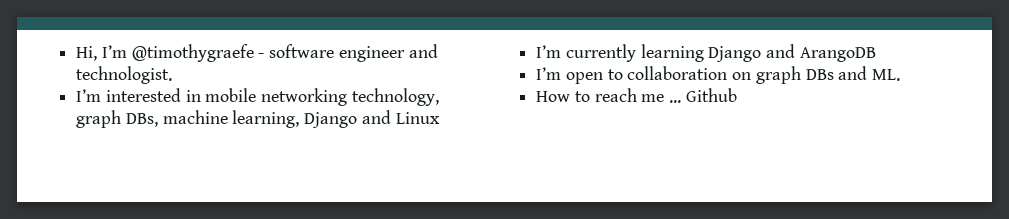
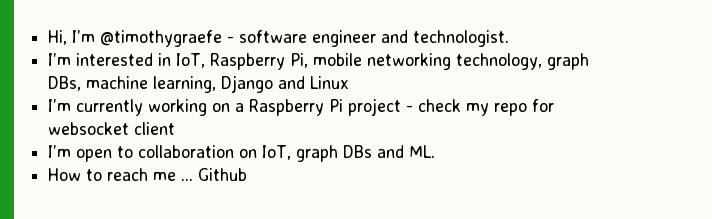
- I’m interested in mobile networking technology, graph DBs, machine learning, Django and Linux
+ I’m interested in IoT, Raspberry Pi, mobile networking technology, graph DBs, machine learning, Django and Linux
- I’m currently learning Django and ArangoDB
+ I’m currently working on a Raspberry Pi project - check my repo for websocket client
- I’m open to collaboration on graph DBs and ML.
+ I’m open to collaboration on IoT, graph DBs and ML.

